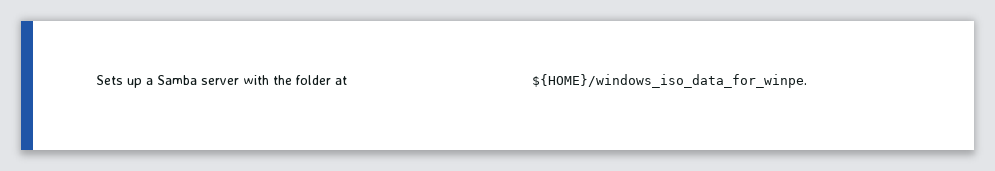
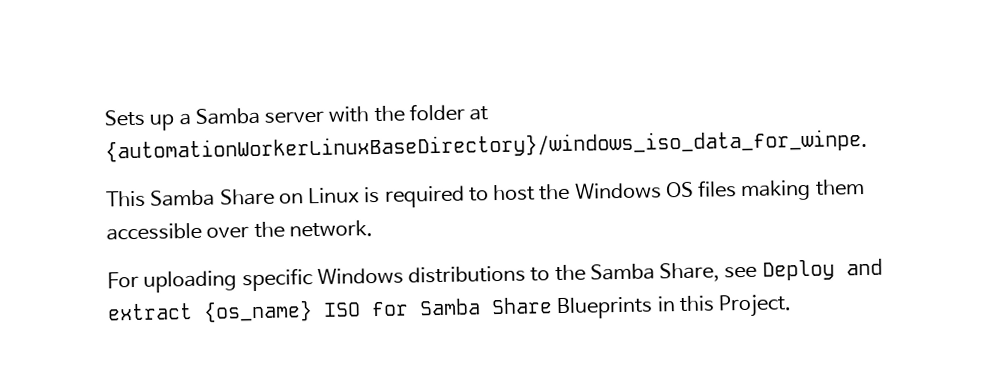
- Sets up a Samba server with the folder at ${HOME}/windows_iso_data_for_winpe.
+ Sets up a Samba server with the folder at {automationWorkerLinuxBaseDirectory}/windows_iso_data_for_winpe.
+ This Samba Share on Linux is required to host the Windows OS files making them accessible over the network.
+ For uploading specific Windows distributions to the Samba Share, see Deploy and extract {os_name} ISO for Samba Share Blueprints in this Project.

